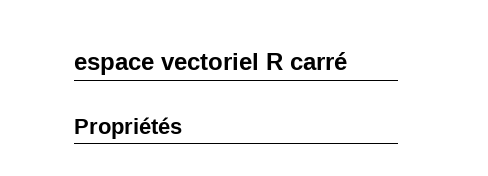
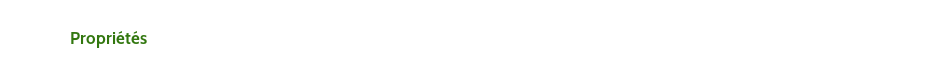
- espace vectoriel R carré

